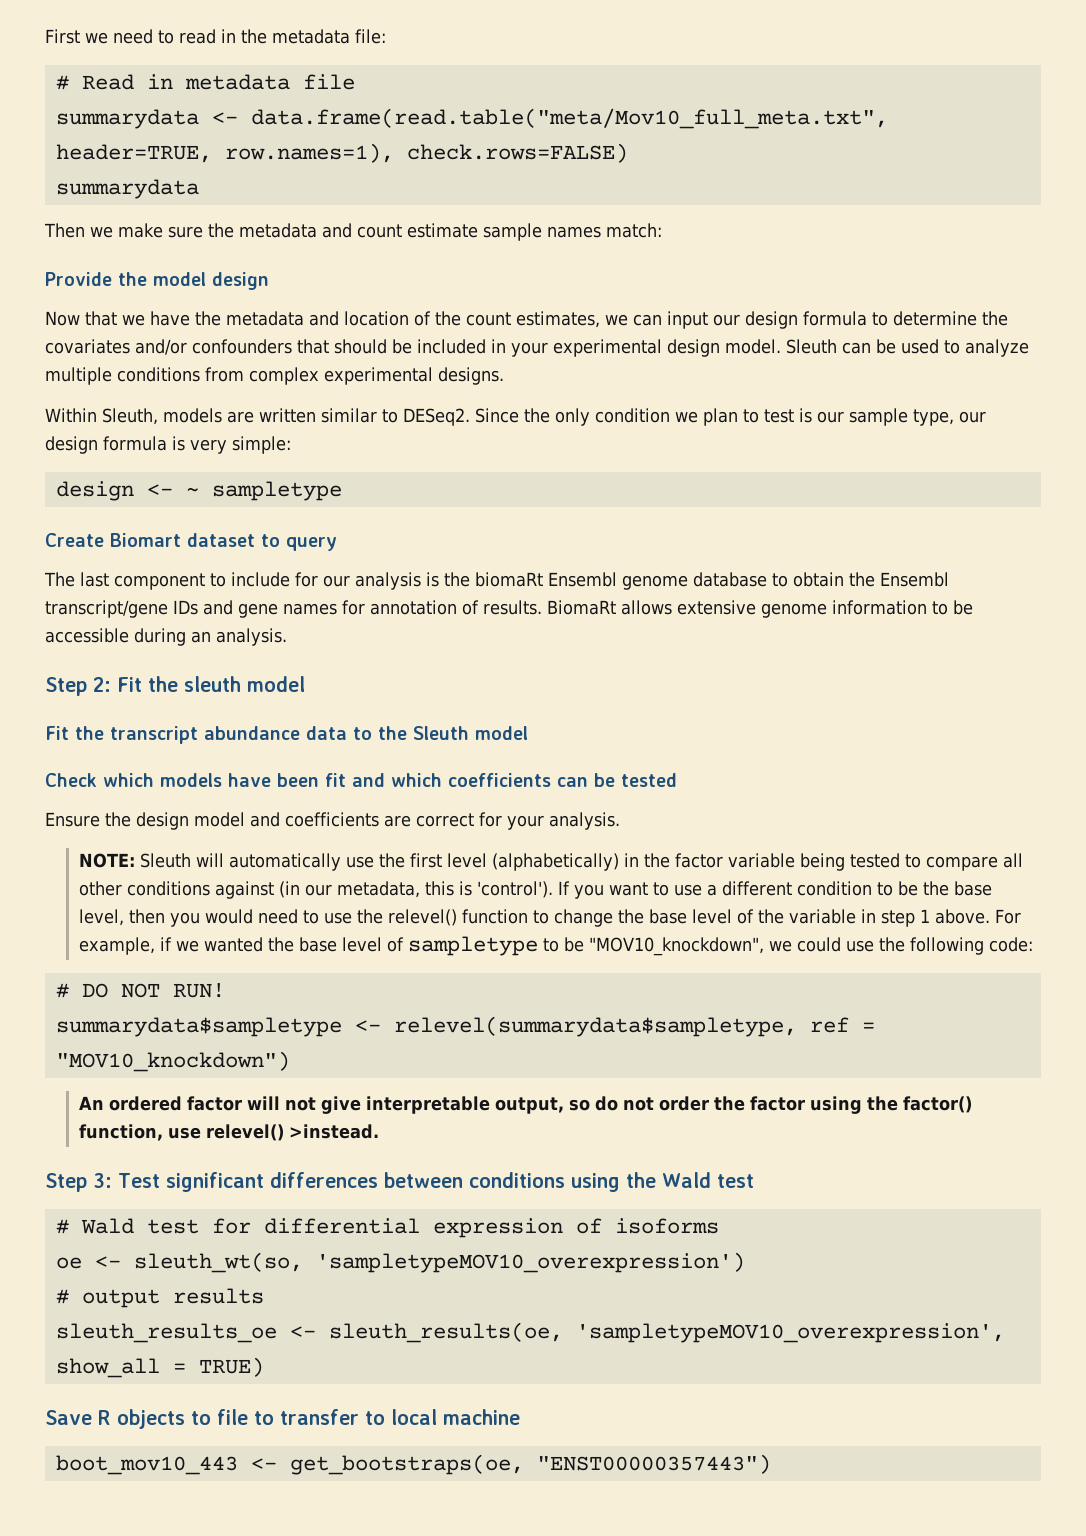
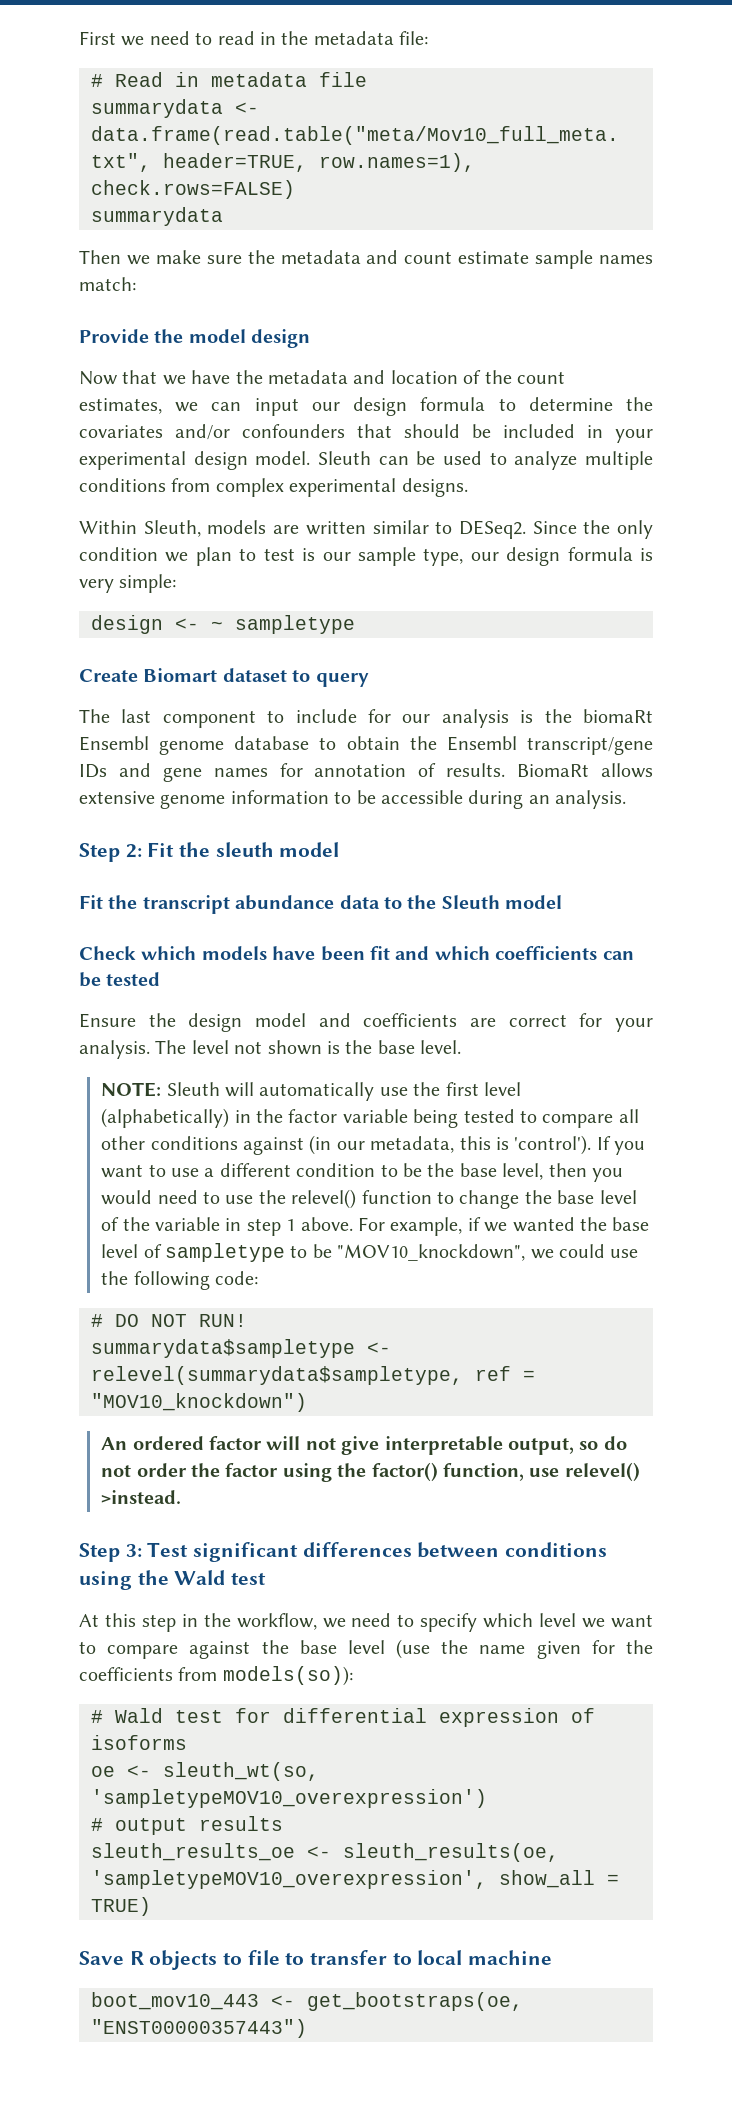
+ The level not shown is the base level.
+ At this step in the workflow, we need to specify which level we want to compare against the base level (use the name given for the coefficients from models(so)):

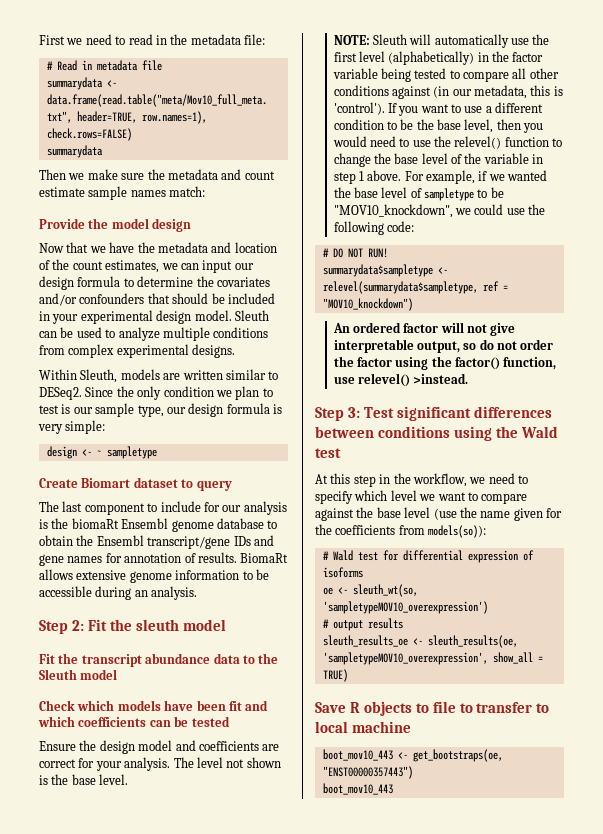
  boot_mov10_443 <- get_bootstraps(oe, "ENST00000357443")
+ boot_mov10_443

